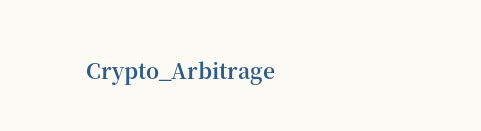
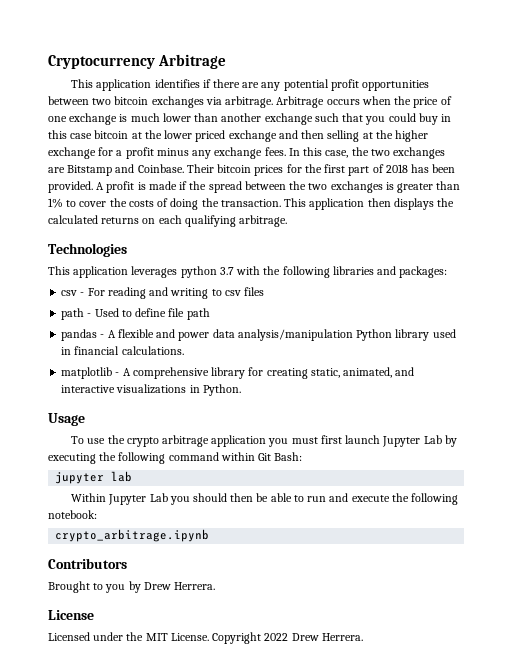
- Crypto_Arbitrage
+ Cryptocurrency Arbitrage
+ This application identifies if there are any potential profit opportunities between two bitcoin exchanges via arbitrage. Arbitrage occurs when the price of one exchange is much lower than another exchange such that you could buy in this case bitcoin at the lower priced exchange and then selling at the higher exchange for a profit minus any exchange fees. In this case, the two exchanges are Bitstamp and Coinbase. Their bitcoin prices for the first part of 2018 has been provided. A profit is made if the spread between the two exchanges is greater than 1% to cover the costs of doing the transaction. This application then displays the calculated returns on each qualifying arbitrage.
+ Technologies
+ This application leverages python 3.7 with the following libraries and packages:
+ csv - For reading and writing to csv files
+ path - Used to define file path
+ pandas - A flexible and power data analysis/manipulation Python library used in financial calculations.
+ matplotlib - A comprehensive library for creating static, animated, and interactive visualizations in Python.
+ Usage
+ To use the crypto arbitrage application you must first launch Jupyter Lab by executing the following command within Git Bash:
+ jupyter lab
+ Within Jupyter Lab you should then be able to run and execute the following notebook:
+ crypto_arbitrage.ipynb
+ Contributors
+ Brought to you by Drew Herrera.
+ License
+ Licensed under the MIT License. Copyright 2022 Drew Herrera.

